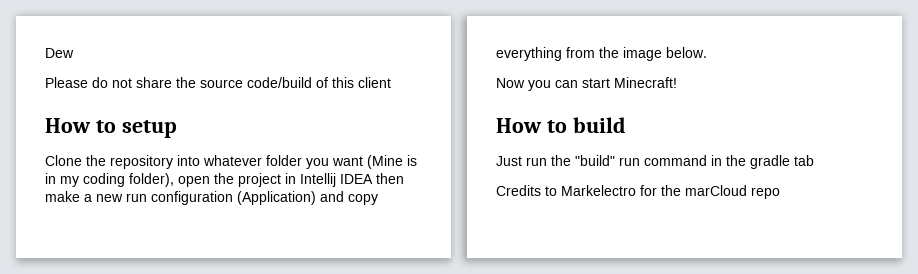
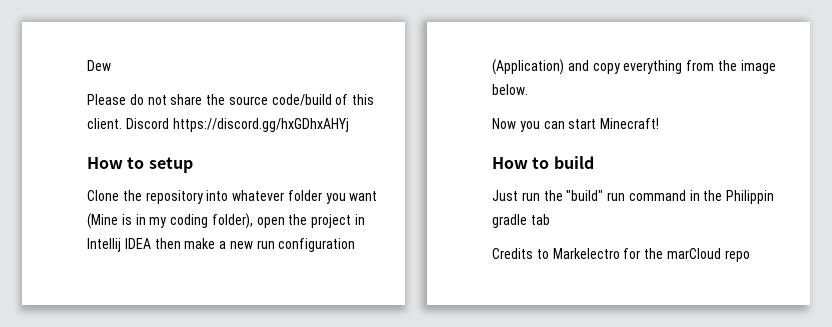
- Please do not share the source code/build of this client
+ Please do not share the source code/build of this client. Discord https://discord.gg/hxGDhxAHYj
- Just run the "build" run command in the gradle tab
+ Just run the "build" run command in the Philippin gradle tab

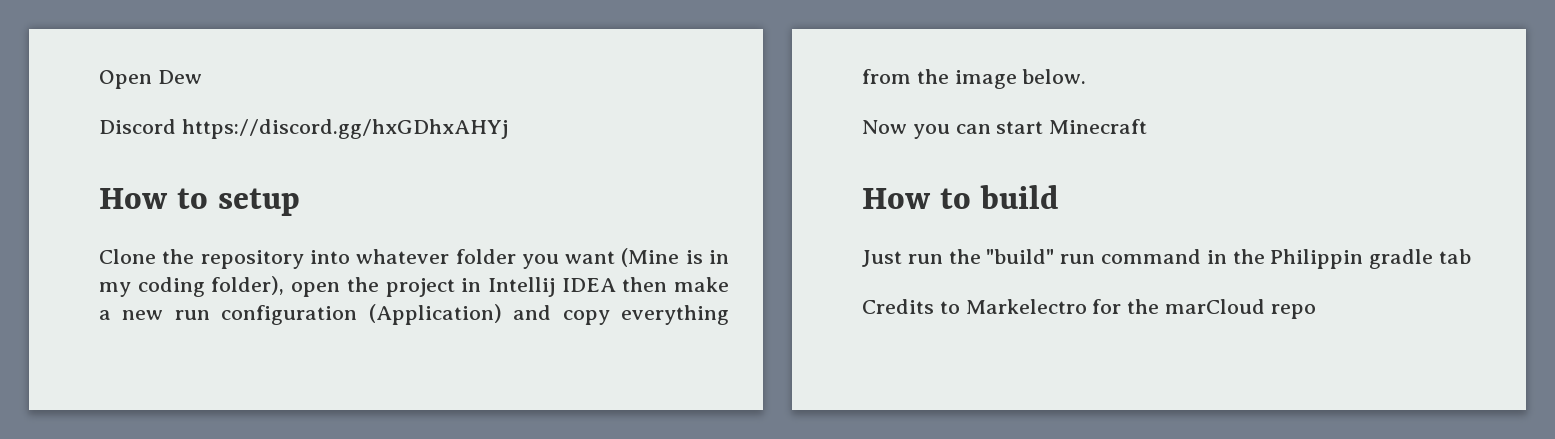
- Dew
+ Open Dew
- Please do not share the source code/build of this client.
- Now you can start Minecraft!
+ Now you can start Minecraft

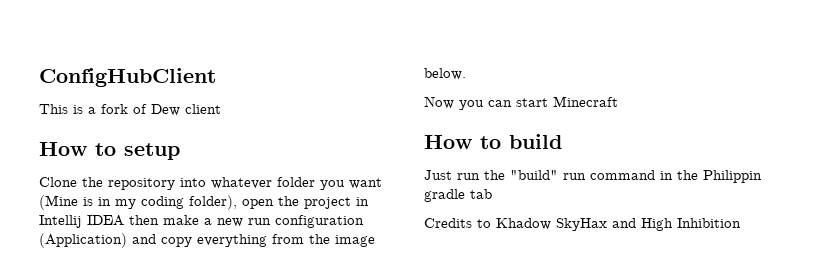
- Open Dew
- Discord https://discord.gg/hxGDhxAHYj
+ ConfigHubClient
+ This is a fork of Dew client
- Credits to Markelectro for the marCloud repo
+ Credits to Khadow SkyHax and High Inhibition

